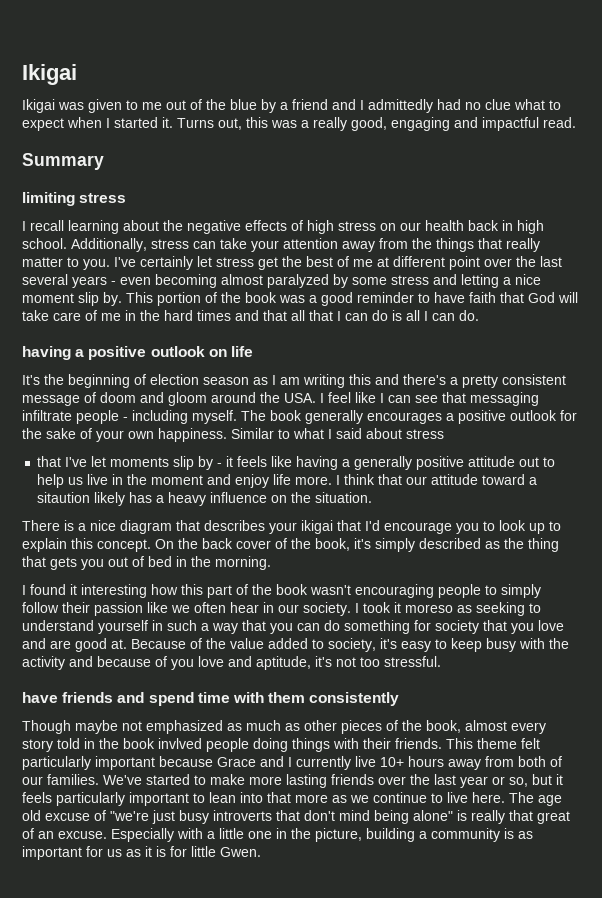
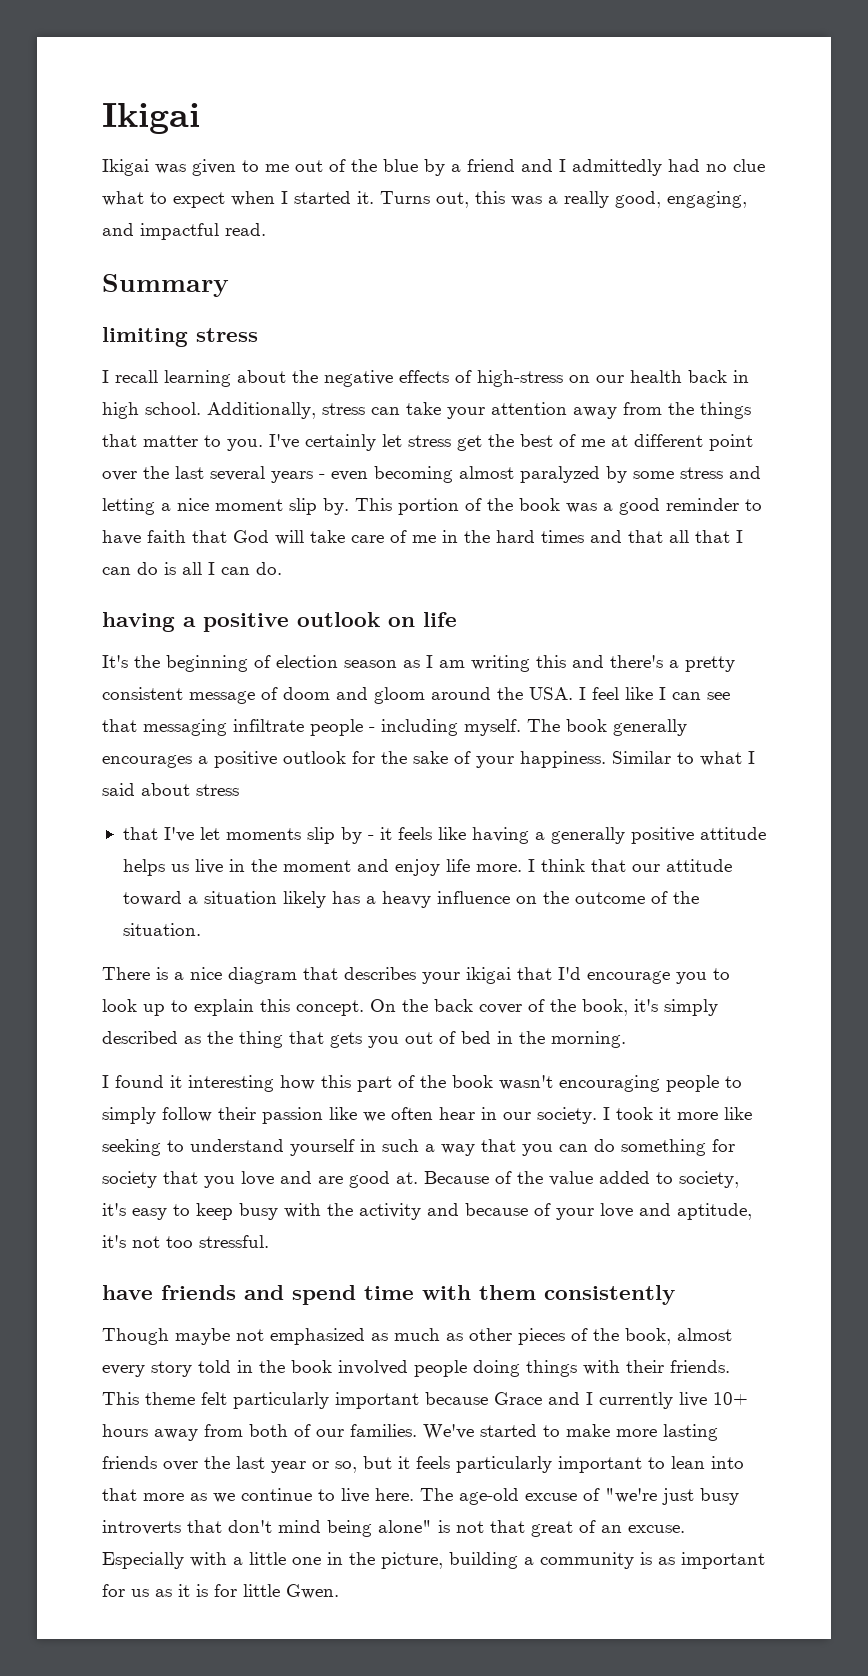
- Turns out, this was a really good, engaging and impactful read.
+ Turns out, this was a really good, engaging, and impactful read.
- I recall learning about the negative effects of high stress on our health back in high school.
+ I recall learning about the negative effects of high-stress on our health back in high school.
- Additionally, stress can take your attention away from the things that really matter to you.
+ Additionally, stress can take your attention away from the things that matter to you.
- The book generally encourages a positive outlook for the sake of your own happiness.
+ The book generally encourages a positive outlook for the sake of your happiness.
- that I've let moments slip by - it feels like having a generally positive attitude out to help us live in the moment and enjoy life more.
+ that I've let moments slip by - it feels like having a generally positive attitude helps us live in the moment and enjoy life more.
- I think that our attitude toward a sitaution likely has a heavy influence on the situation.
+ I think that our attitude toward a situation likely has a heavy influence on the outcome of the situation.
- I took it moreso as seeking to understand yourself in such a way that you can do something for society that you love and are good at.
+ I took it more like seeking to understand yourself in such a way that you can do something for society that you love and are good at.
- Because of the value added to society, it's easy to keep busy with the activity and because of you love and aptitude, it's not too stressful.
+ Because of the value added to society, it's easy to keep busy with the activity and because of your love and aptitude, it's not too stressful.
- Though maybe not emphasized as much as other pieces of the book, almost every story told in the book invlved people doing things with their friends.
+ Though maybe not emphasized as much as other pieces of the book, almost every story told in the book involved people doing things with their friends.
- The age old excuse of "we're just busy introverts that don't mind being alone" is really that great of an excuse.
+ The age-old excuse of "we're just busy introverts that don't mind being alone" is not that great of an excuse.

